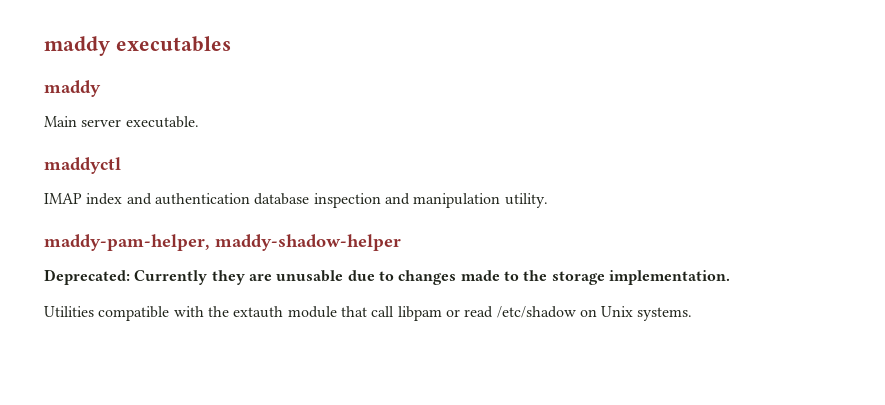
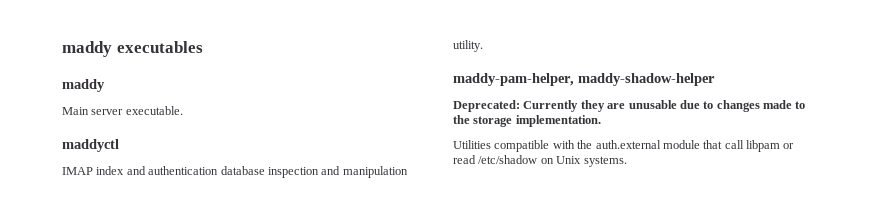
- Utilities compatible with the extauth module that call libpam or read /etc/shadow on Unix systems.
+ Utilities compatible with the auth.external module that call libpam or read /etc/shadow on Unix systems.

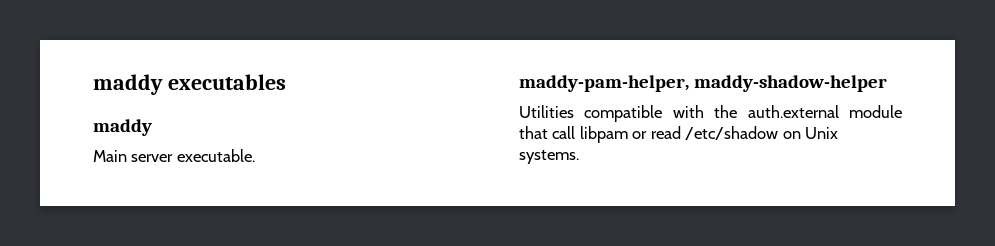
- maddyctl
- IMAP index and authentication database inspection and manipulation utility.
  maddy-pam-helper, maddy-shadow-helper
- Deprecated: Currently they are unusable due to changes made to the storage implementation.

